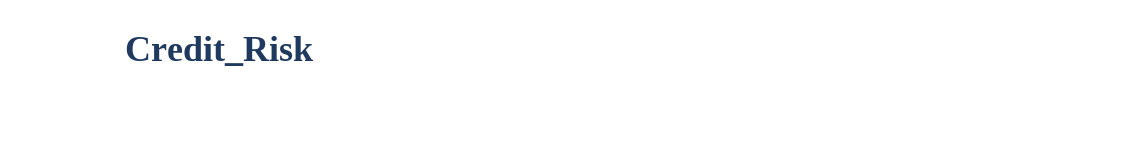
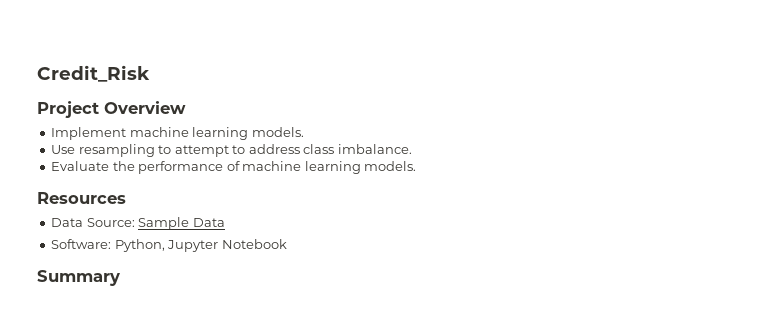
+ Project Overview
+ Implement machine learning models.
+ Use resampling to attempt to address class imbalance.
+ Evaluate the performance of machine learning models.
+ Resources
+ Data Source: Sample Data
+ Software: Python, Jupyter Notebook
+ Summary

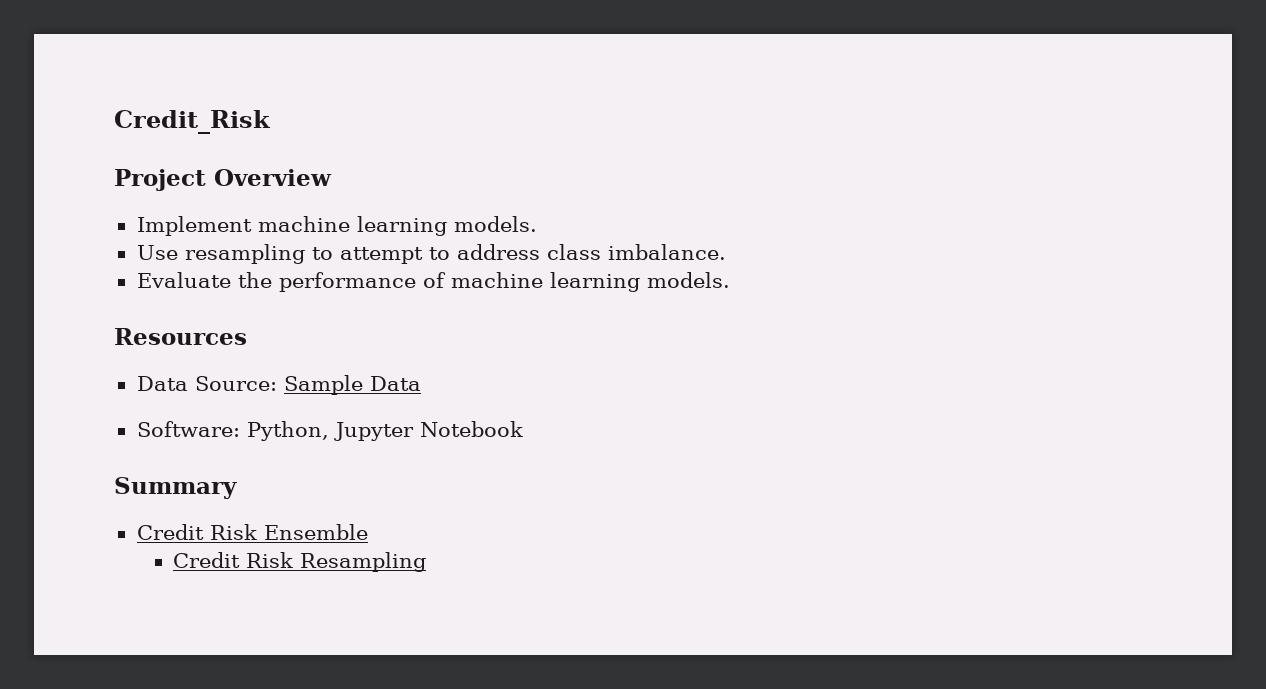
+ Credit Risk Ensemble
+ Credit Risk Resampling

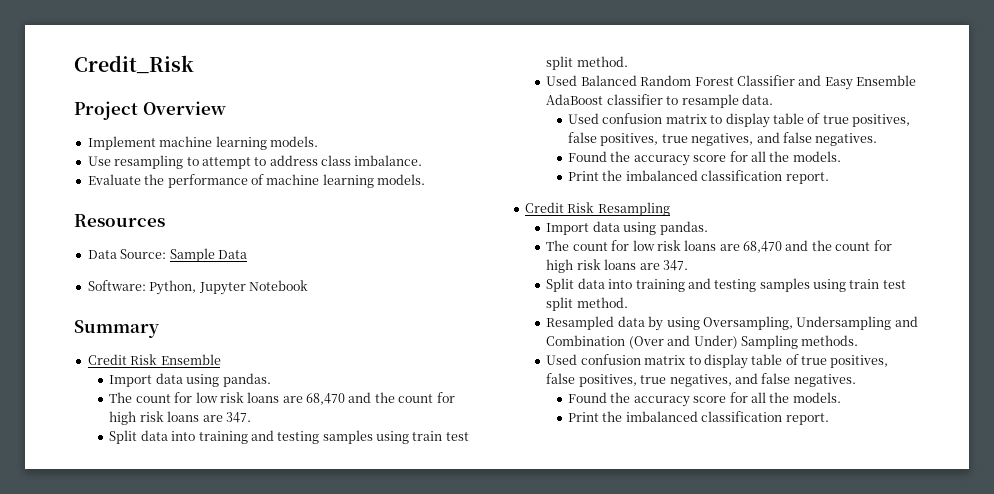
  Credit Risk Ensemble
+ Import data using pandas.
+ The count for low risk loans are 68,470 and the count for high risk loans are 347.
+ Split data into training and testing samples using train test split method.
+ Used Balanced Random Forest Classifier and Easy Ensemble AdaBoost classifier to resample data.
+ Used confusion matrix to display table of true positives, false positives, true negatives, and false negatives.
+ Found the accuracy score for all the models.
+ Print the imbalanced classification report.
  Credit Risk Resampling
+ Import data using pandas.
+ The count for low risk loans are 68,470 and the count for high risk loans are 347.
+ Split data into training and testing samples using train test split method.
+ Resampled data by using Oversampling, Undersampling and Combination (Over and Under) Sampling methods.
+ Used confusion matrix to display table of true positives, false positives, true negatives, and false negatives.
+ Found the accuracy score for all the models.
+ Print the imbalanced classification report.

